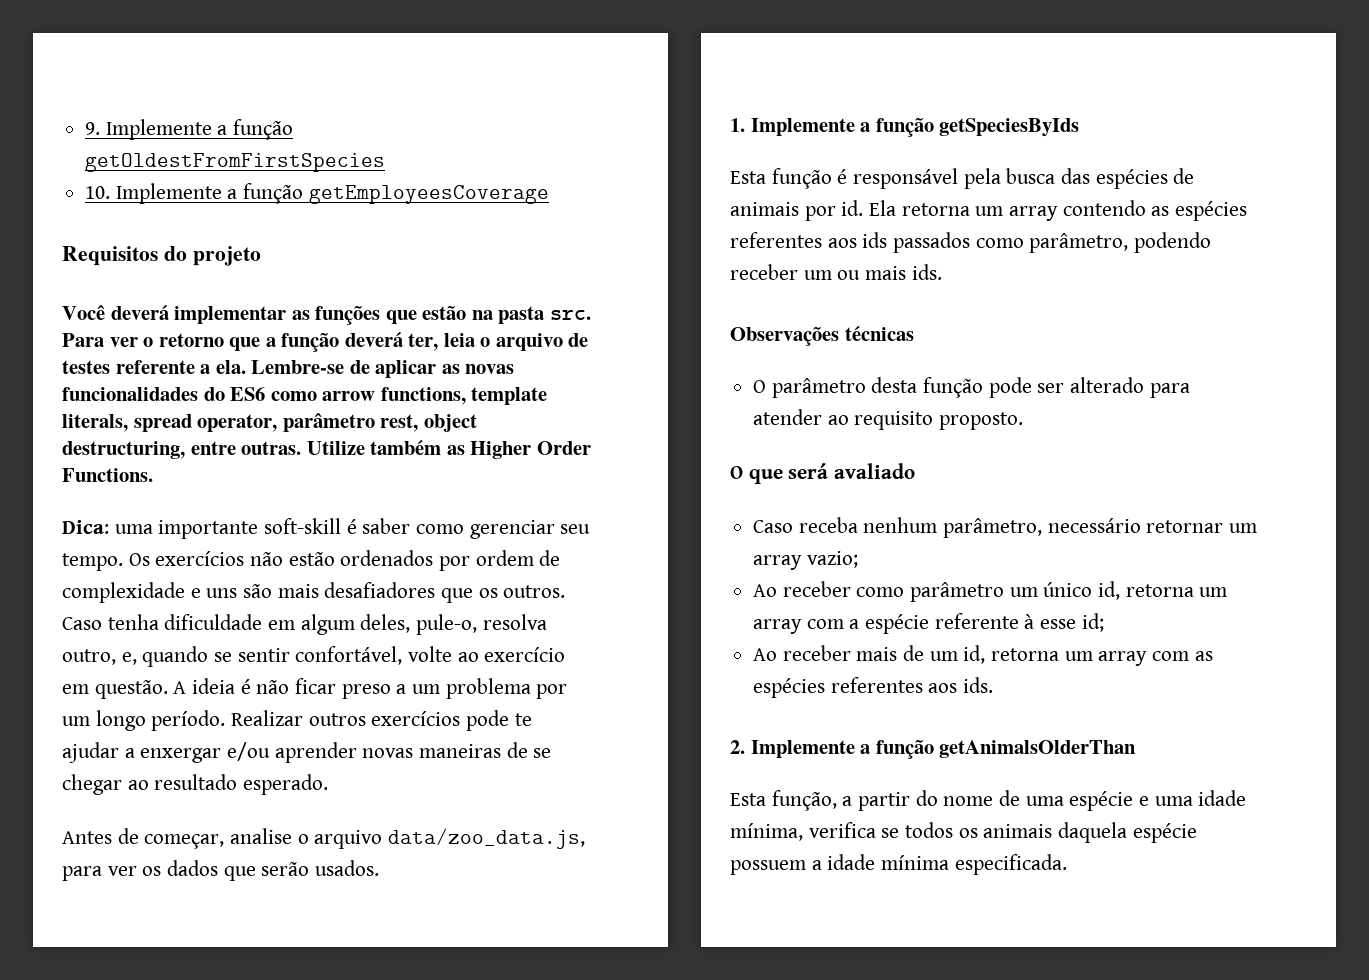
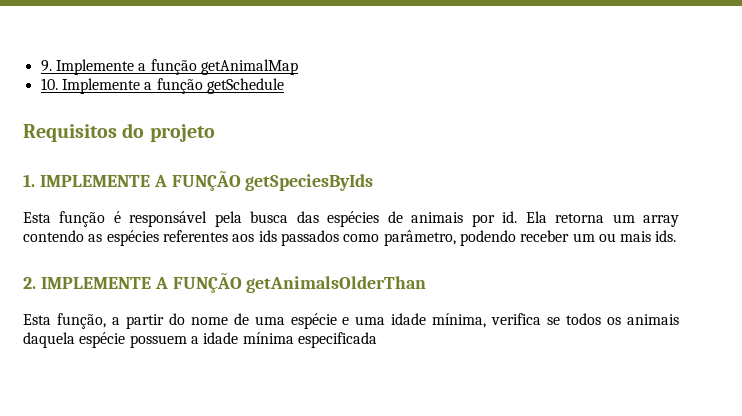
- 9. Implemente a função getOldestFromFirstSpecies
+ 9. Implemente a função getAnimalMap
- 10. Implemente a função getEmployeesCoverage
+ 10. Implemente a função getSchedule
- Você deverá implementar as funções que estão na pasta src. Para ver o retorno que a função deverá ter, leia o arquivo de testes referente a ela. Lembre-se de aplicar as novas funcionalidades do ES6 como arrow functions, template literals, spread operator, parâmetro rest, object destructuring, entre outras. Utilize também as Higher Order Functions.
- Dica: uma importante soft-skill é saber como gerenciar seu tempo. Os exercícios não estão ordenados por ordem de complexidade e uns são mais desafiadores que os outros. Caso tenha dificuldade em algum deles, pule-o, resolva outro, e, quando se sentir confortável, volte ao exercício em questão. A ideia é não ficar preso a um problema por um longo período. Realizar outros exercícios pode te ajudar a enxergar e/ou aprender novas maneiras de se chegar ao resultado esperado.
- Antes de começar, analise o arquivo data/zoo_data.js, para ver os dados que serão usados.
- 1. Implemente a função getSpeciesByIds
+ 1. IMPLEMENTE A FUNÇÃO getSpeciesByIds
- Observações técnicas
- O parâmetro desta função pode ser alterado para atender ao requisito proposto.
- O que será avaliado
- Caso receba nenhum parâmetro, necessário retornar um array vazio;
- Ao receber como parâmetro um único id, retorna um array com a espécie referente à esse id;
- Ao receber mais de um id, retorna um array com as espécies referentes aos ids.
- 2. Implemente a função getAnimalsOlderThan
+ 2. IMPLEMENTE A FUNÇÃO getAnimalsOlderThan
- Esta função, a partir do nome de uma espécie e uma idade mínima, verifica se todos os animais daquela espécie possuem a idade mínima especificada.
+ Esta função, a partir do nome de uma espécie e uma idade mínima, verifica se todos os animais daquela espécie possuem a idade mínima especificada

